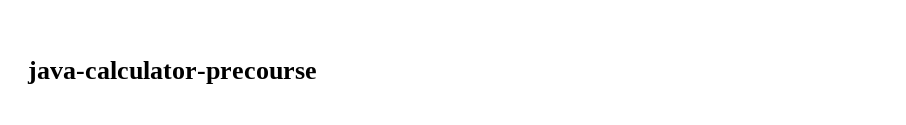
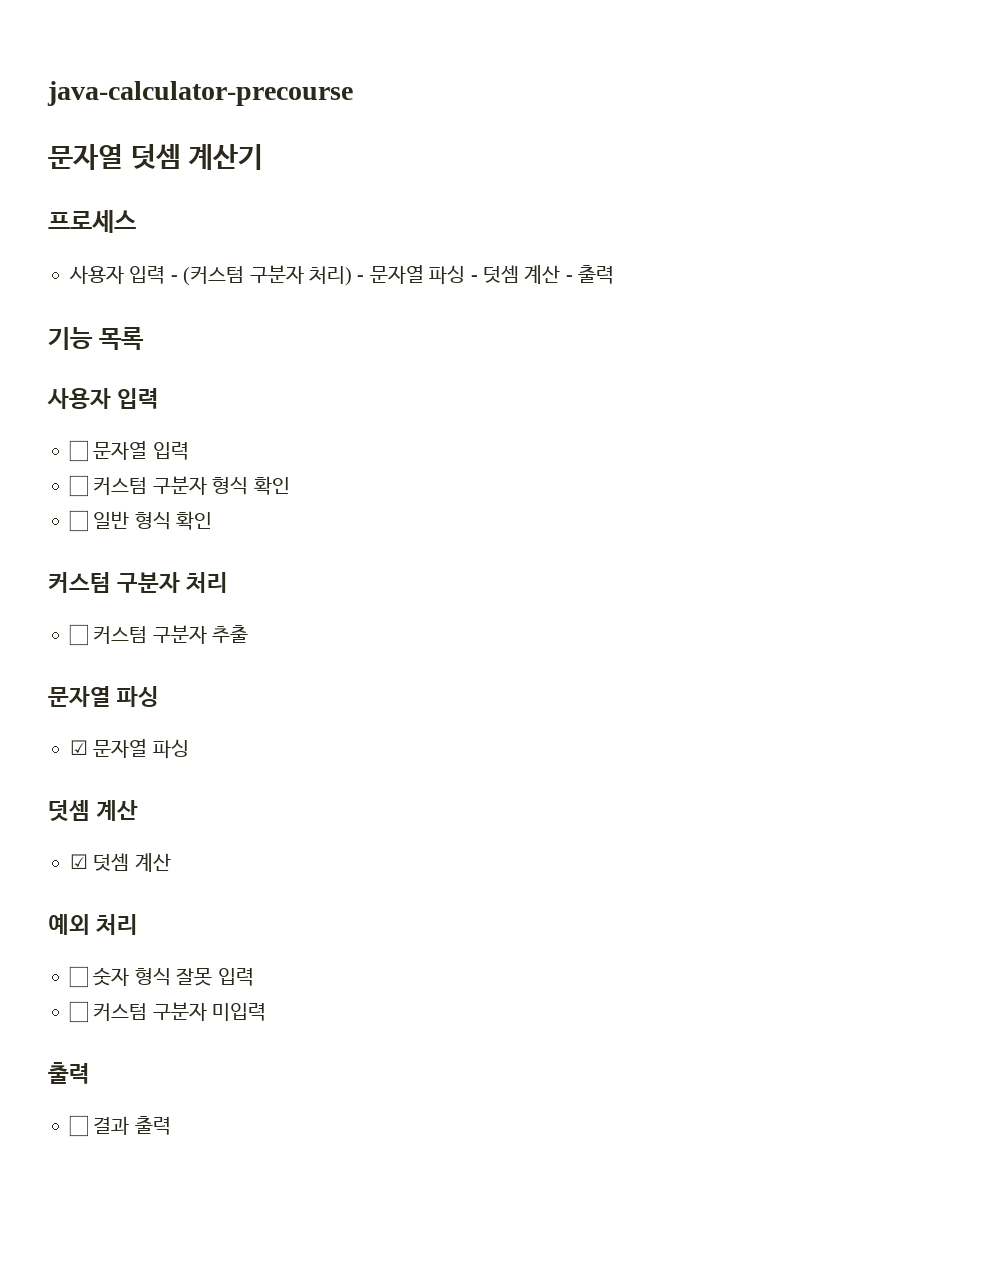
+ 문자열 덧셈 계산기
+ 프로세스
+ 사용자 입력 - (커스텀 구분자 처리) - 문자열 파싱 - 덧셈 계산 - 출력
+ 기능 목록
+ 사용자 입력
+ ☐ 문자열 입력
+ ☐ 커스텀 구분자 형식 확인
+ ☐ 일반 형식 확인
+ 커스텀 구분자 처리
+ ☐ 커스텀 구분자 추출
+ 문자열 파싱
+ ☑ 문자열 파싱
+ 덧셈 계산
+ ☑ 덧셈 계산
+ 예외 처리
+ ☐ 숫자 형식 잘못 입력
+ ☐ 커스텀 구분자 미입력
+ 출력
+ ☐ 결과 출력

